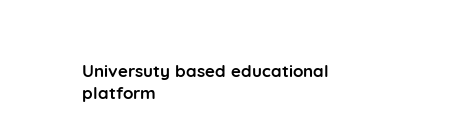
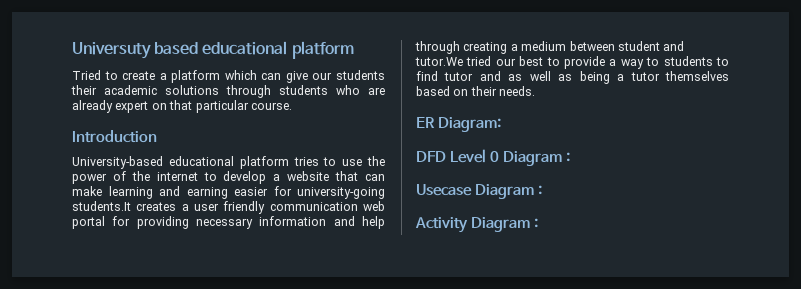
+ Tried to create a platform which can give our students their academic solutions through students who are already expert on that particular course.
+ Introduction
+ University-based educational platform tries to use the power of the internet to develop a website that can make learning and earning easier for university-going students.It creates a user friendly communication web portal for providing necessary information and help through creating a medium between student and tutor.We tried our best to provide a way to students to find tutor and as well as being a tutor themselves based on their needs.
+ ER Diagram:
+ DFD Level 0 Diagram :
+ Usecase Diagram :
+ Activity Diagram :

